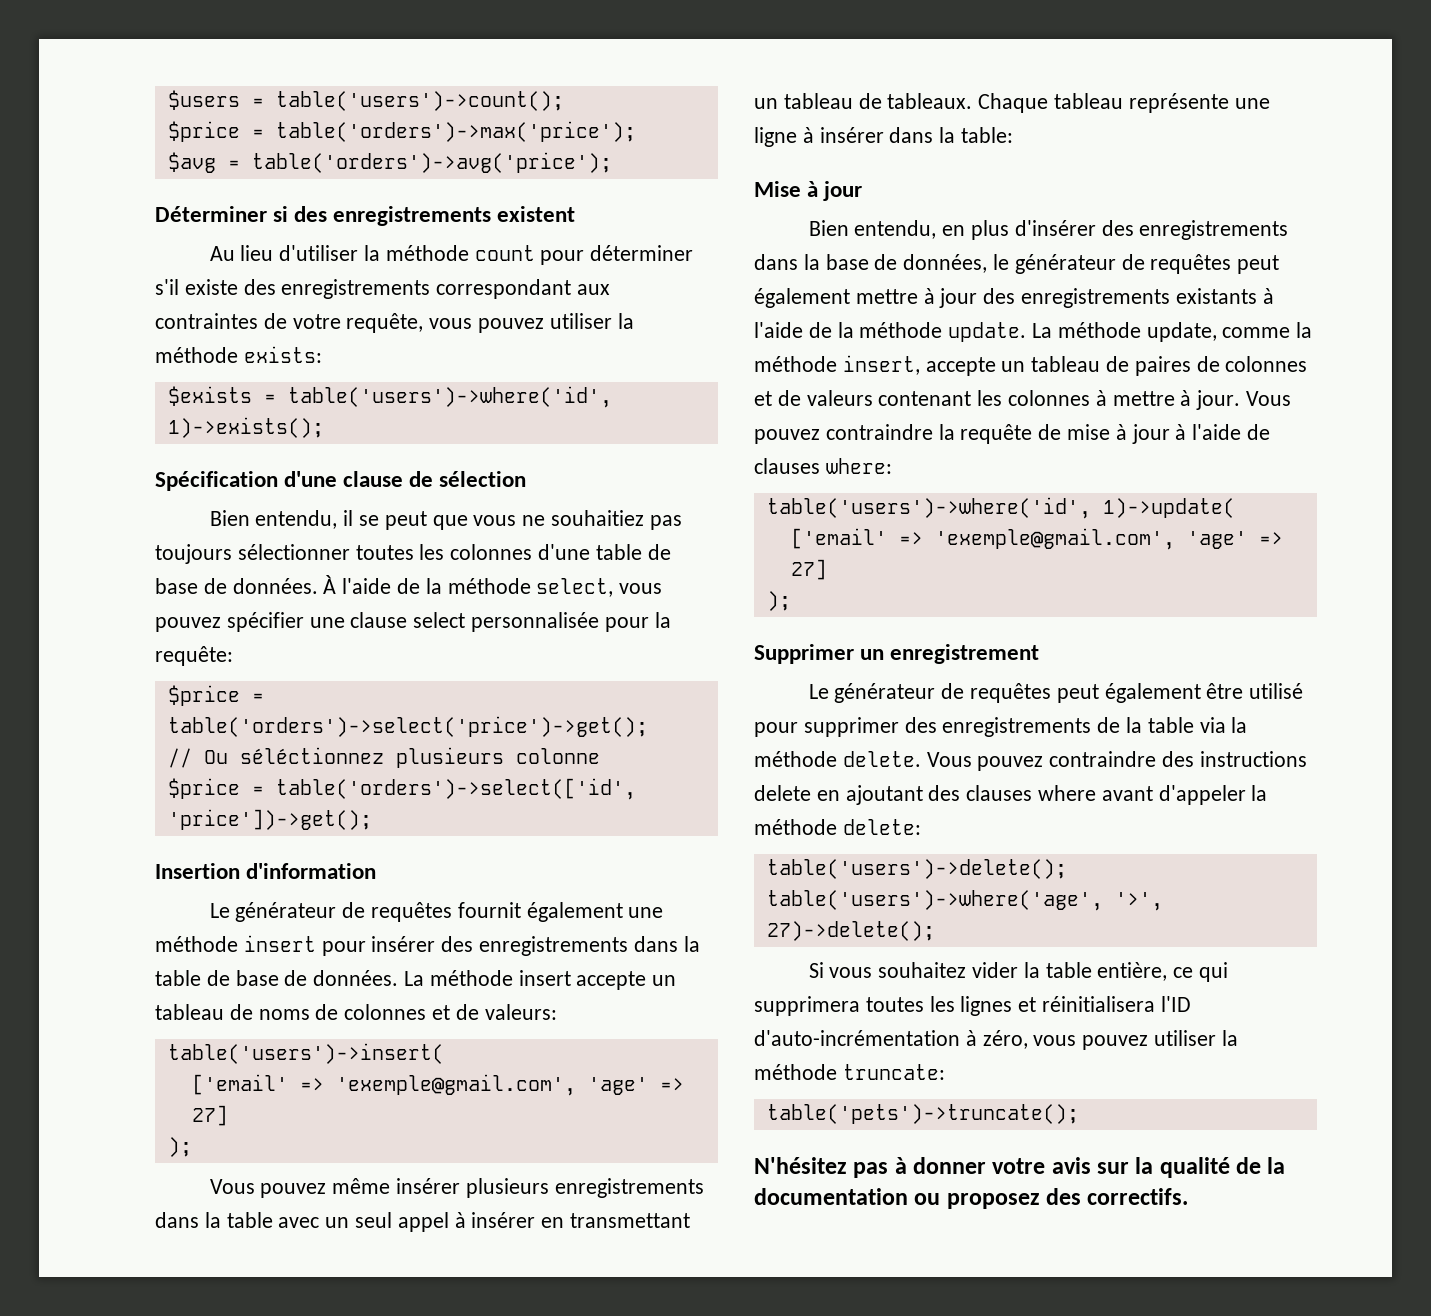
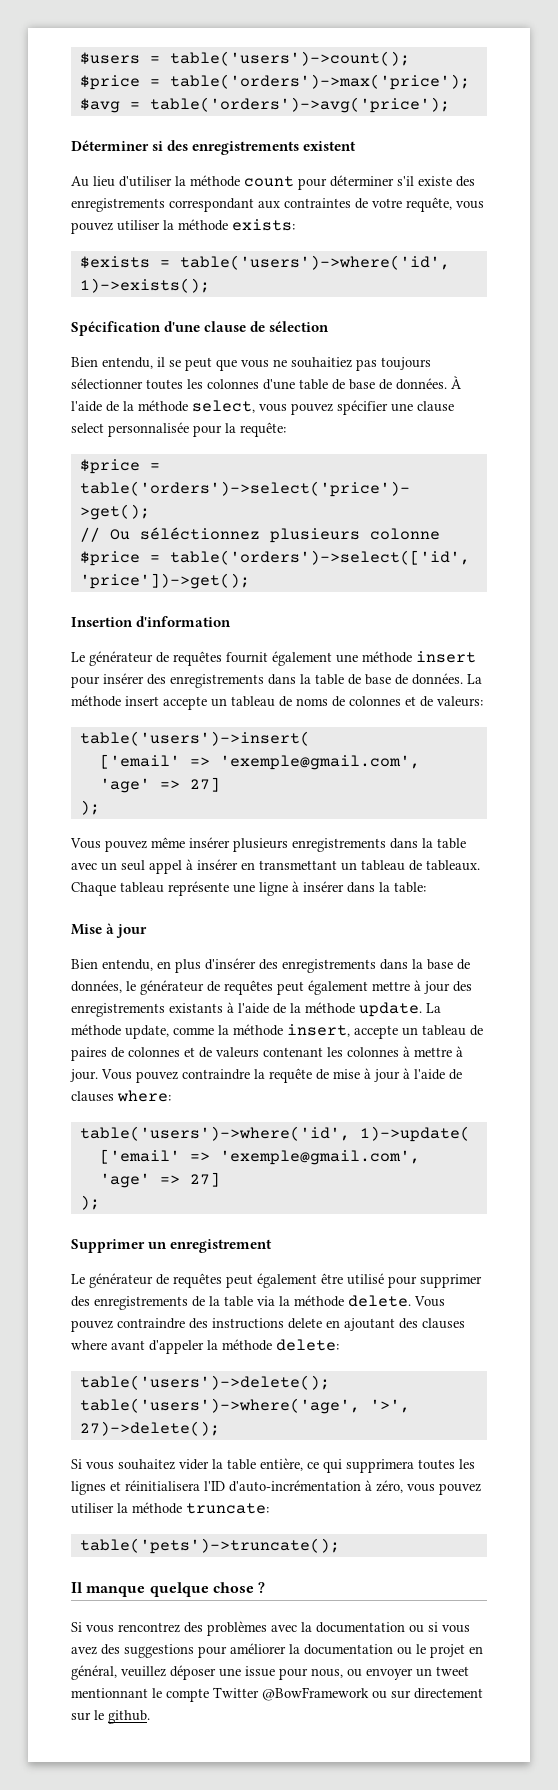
- N'hésitez pas à donner votre avis sur la qualité de la documentation ou proposez des correctifs.
+ Il manque quelque chose ?
+ Si vous rencontrez des problèmes avec la documentation ou si vous avez des suggestions pour améliorer la documentation ou le projet en général, veuillez déposer une issue pour nous, ou envoyer un tweet mentionnant le compte Twitter @BowFramework ou sur directement sur le github.

